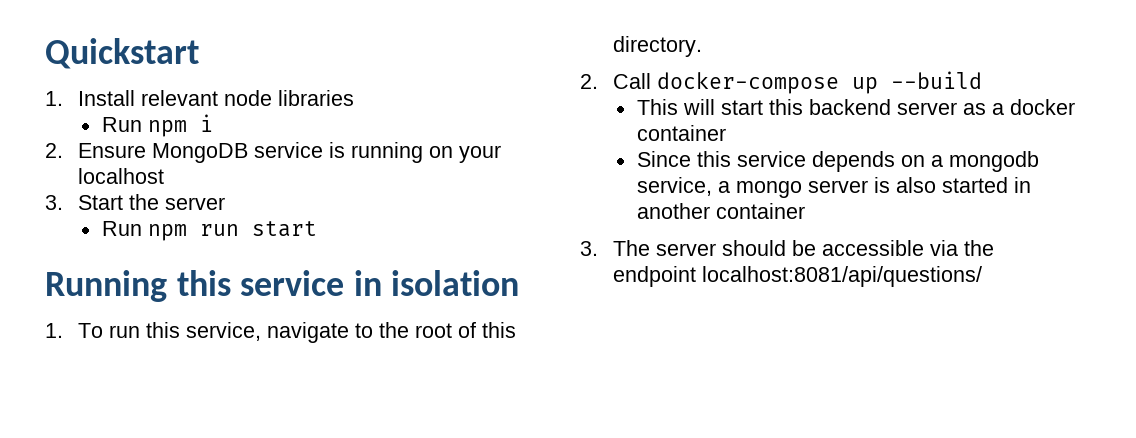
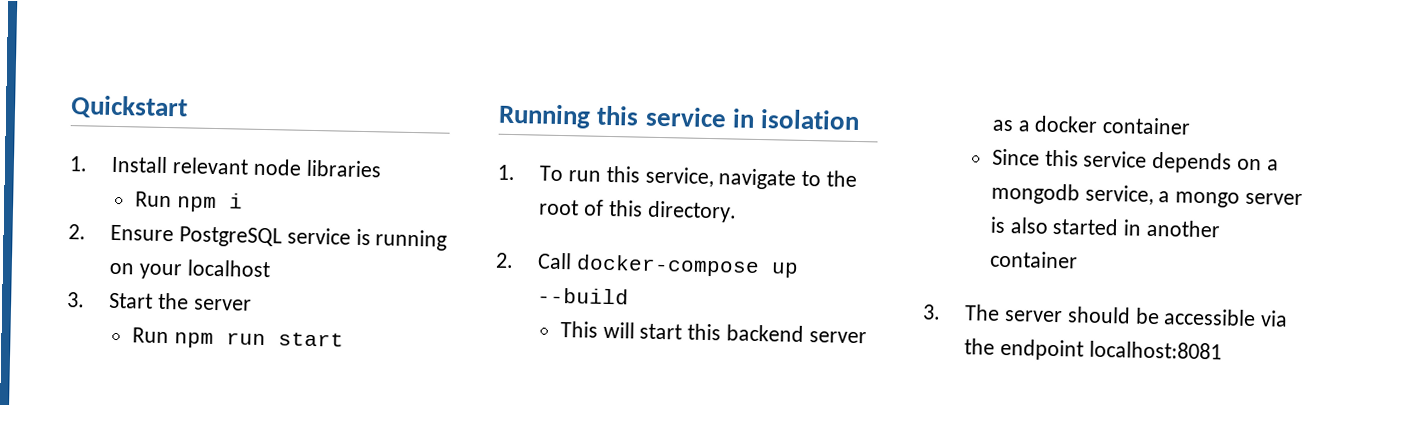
- 2. Ensure MongoDB service is running on your localhost
+ 2. Ensure PostgreSQL service is running on your localhost
- 3. The server should be accessible via the endpoint localhost:8081/api/questions/
+ 3. The server should be accessible via the endpoint localhost:8081

